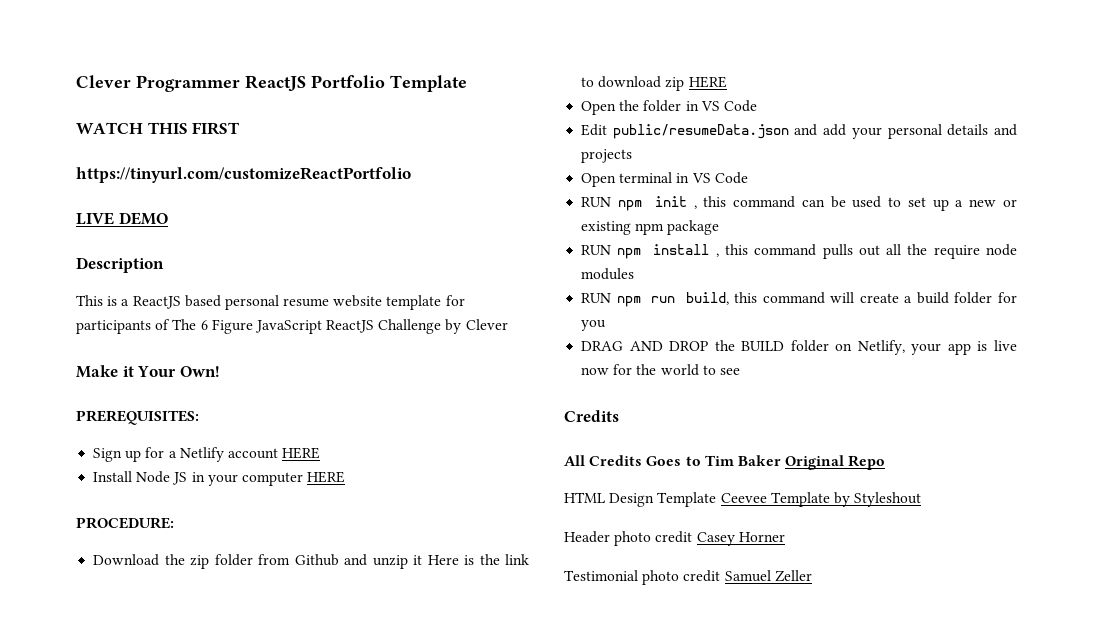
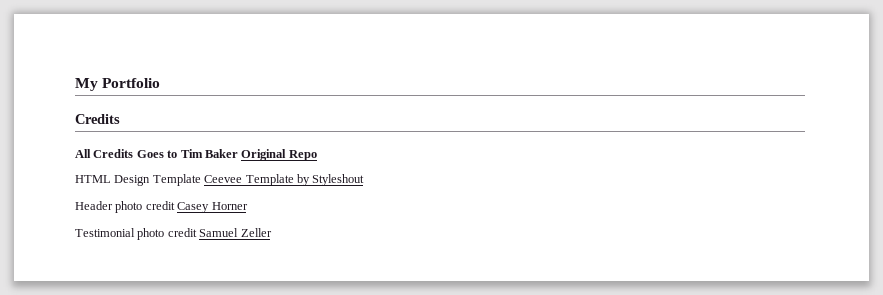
- Clever Programmer ReactJS Portfolio Template
- WATCH THIS FIRST
- https://tinyurl.com/customizeReactPortfolio
- LIVE DEMO
- Description
- This is a ReactJS based personal resume website template for participants of The 6 Figure JavaScript ReactJS Challenge by Clever
- Make it Your Own!
- PREREQUISITES:
- Sign up for a Netlify account HERE
- Install Node JS in your computer HERE
- PROCEDURE:
- Download the zip folder from Github and unzip it Here is the link to download zip HERE
- Open the folder in VS Code
- Edit public/resumeData.json and add your personal details and projects
- Open terminal in VS Code
- RUN npm init , this command can be used to set up a new or existing npm package
- RUN npm install , this command pulls out all the require node modules
- RUN npm run build, this command will create a build folder for you
- DRAG AND DROP the BUILD folder on Netlify, your app is live now for the world to see
+ My Portfolio

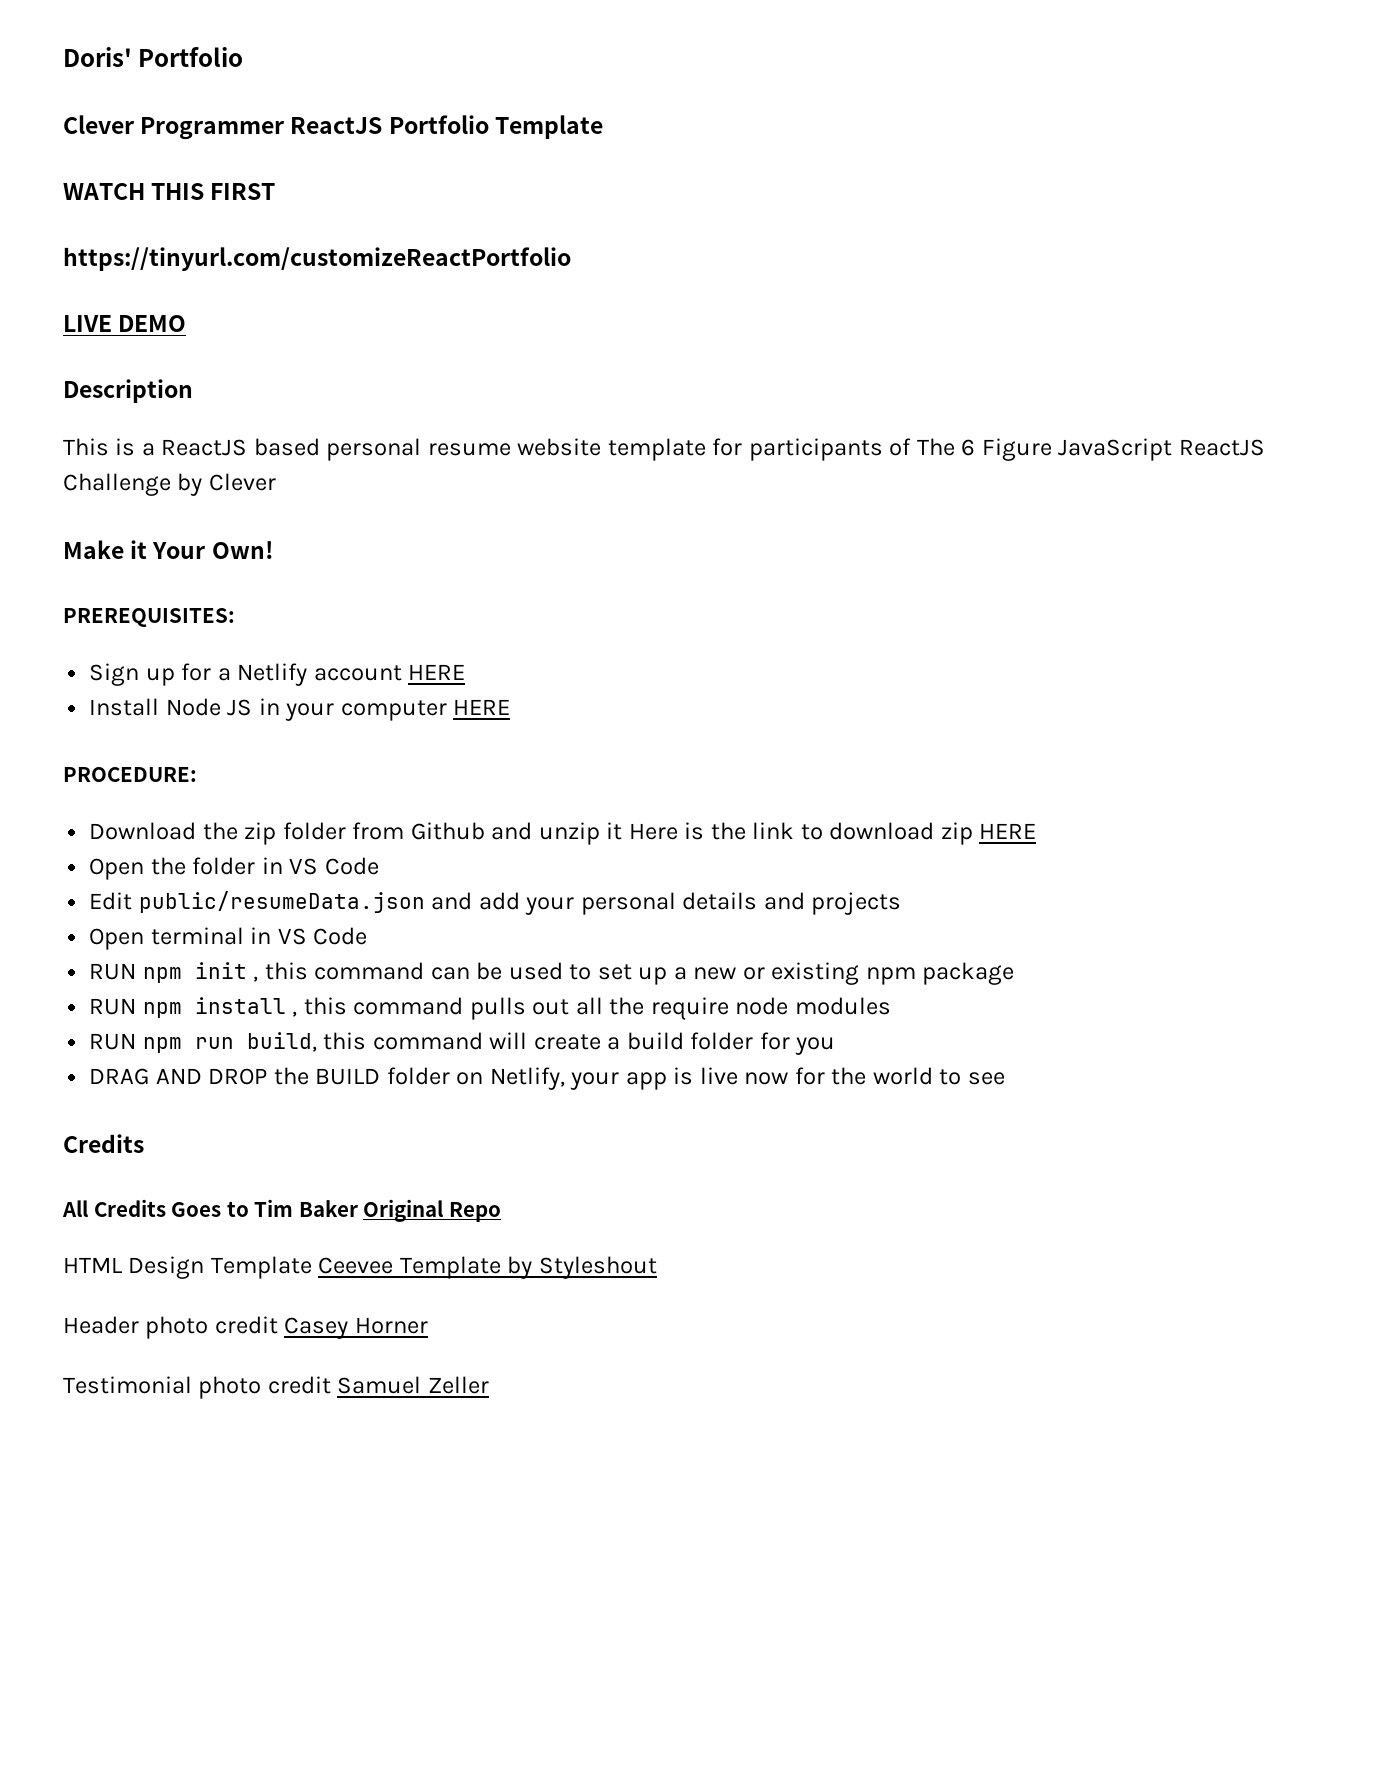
- My Portfolio
+ Doris' Portfolio
+ Clever Programmer ReactJS Portfolio Template
+ WATCH THIS FIRST
+ https://tinyurl.com/customizeReactPortfolio
+ LIVE DEMO
+ Description
+ This is a ReactJS based personal resume website template for participants of The 6 Figure JavaScript ReactJS Challenge by Clever
+ Make it Your Own!
+ PREREQUISITES:
+ Sign up for a Netlify account HERE
+ Install Node JS in your computer HERE
+ PROCEDURE:
+ Download the zip folder from Github and unzip it Here is the link to download zip HERE
+ Open the folder in VS Code
+ Edit public/resumeData.json and add your personal details and projects
+ Open terminal in VS Code
+ RUN npm init , this command can be used to set up a new or existing npm package
+ RUN npm install , this command pulls out all the require node modules
+ RUN npm run build, this command will create a build folder for you
+ DRAG AND DROP the BUILD folder on Netlify, your app is live now for the world to see

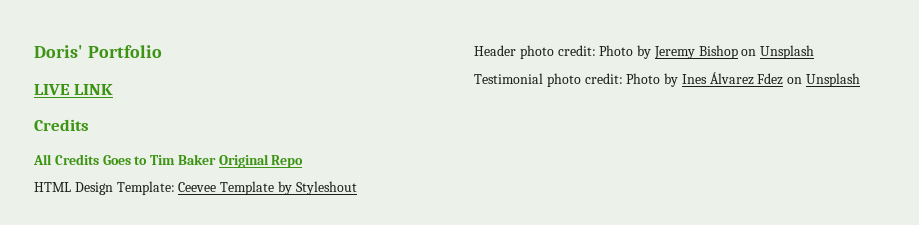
- Clever Programmer ReactJS Portfolio Template
- WATCH THIS FIRST
- https://tinyurl.com/customizeReactPortfolio
- LIVE DEMO
- Description
- This is a ReactJS based personal resume website template for participants of The 6 Figure JavaScript ReactJS Challenge by Clever
- Make it Your Own!
- PREREQUISITES:
- Sign up for a Netlify account HERE
- Install Node JS in your computer HERE
- PROCEDURE:
- Download the zip folder from Github and unzip it Here is the link to download zip HERE
- Open the folder in VS Code
- Edit public/resumeData.json and add your personal details and projects
- Open terminal in VS Code
- RUN npm init , this command can be used to set up a new or existing npm package
- RUN npm install , this command pulls out all the require node modules
- RUN npm run build, this command will create a build folder for you
- DRAG AND DROP the BUILD folder on Netlify, your app is live now for the world to see
+ LIVE LINK
- HTML Design Template Ceevee Template by Styleshout
+ HTML Design Template: Ceevee Template by Styleshout
- Header photo credit Casey Horner
- Testimonial photo credit Samuel Zeller
+ Header photo credit: Photo by Jeremy Bishop on Unsplash
+ Testimonial photo credit: Photo by Ines Álvarez Fdez on Unsplash

